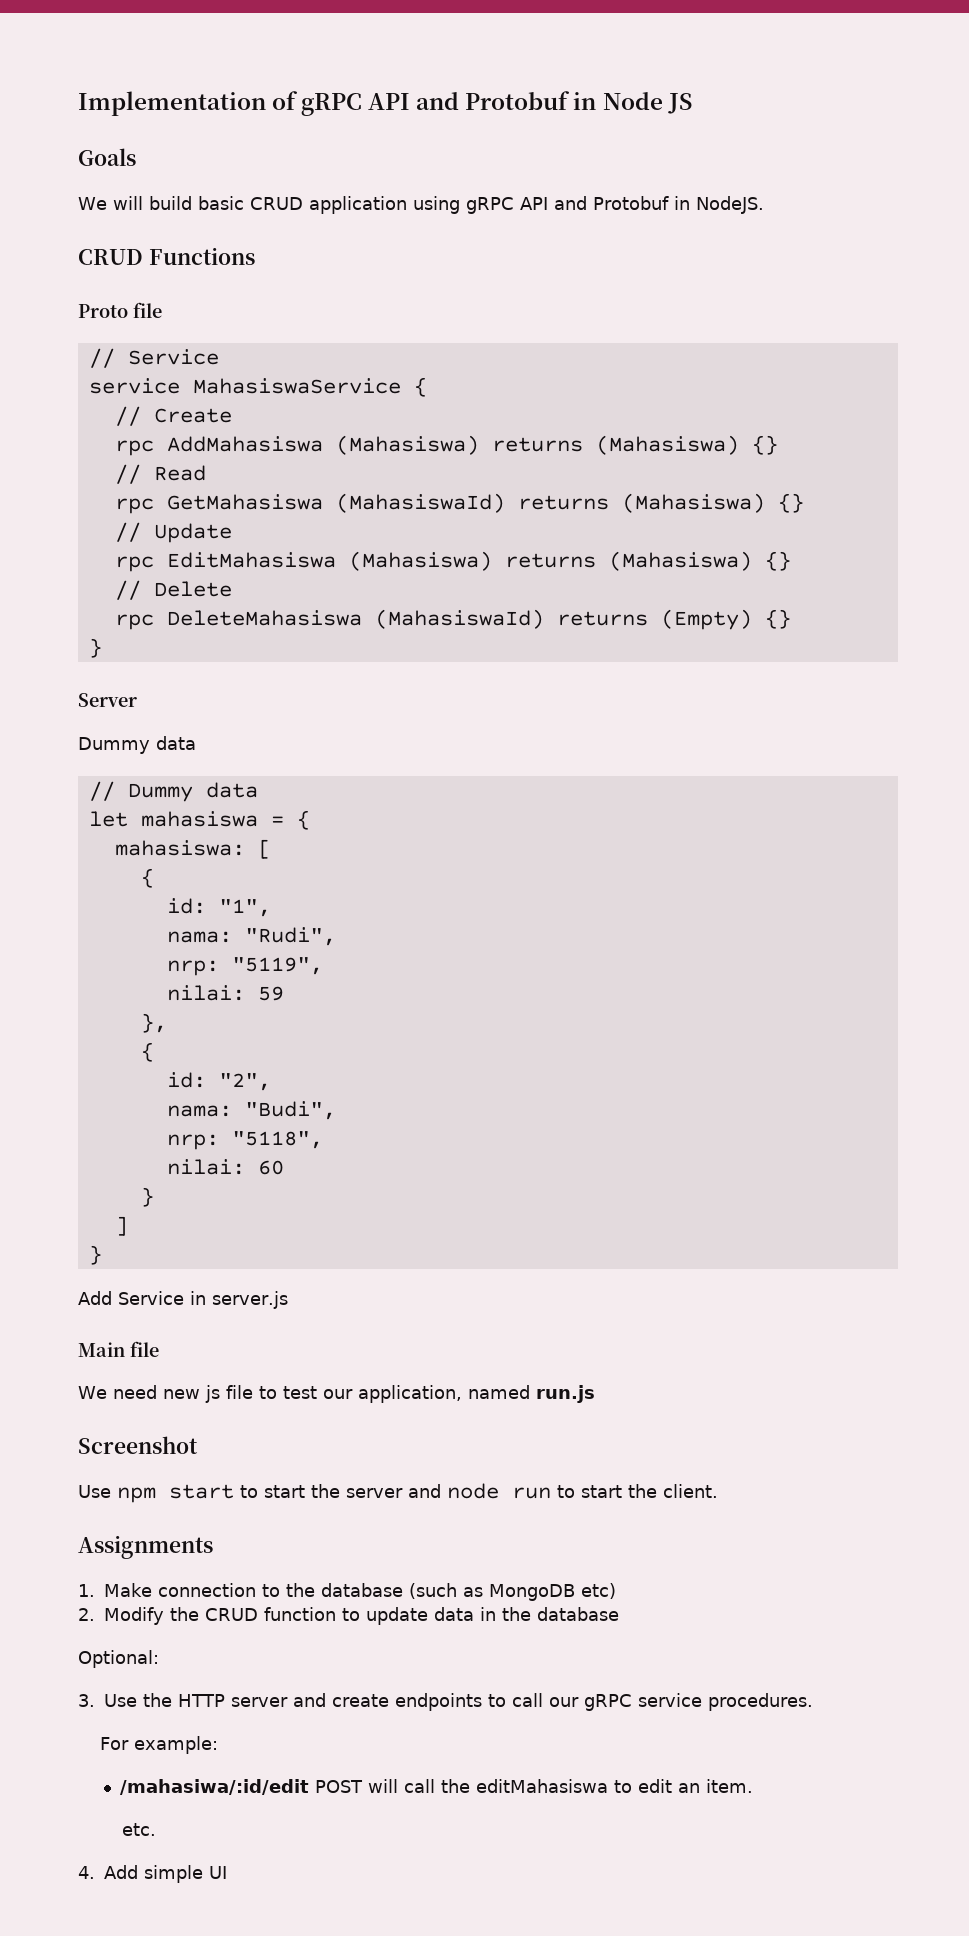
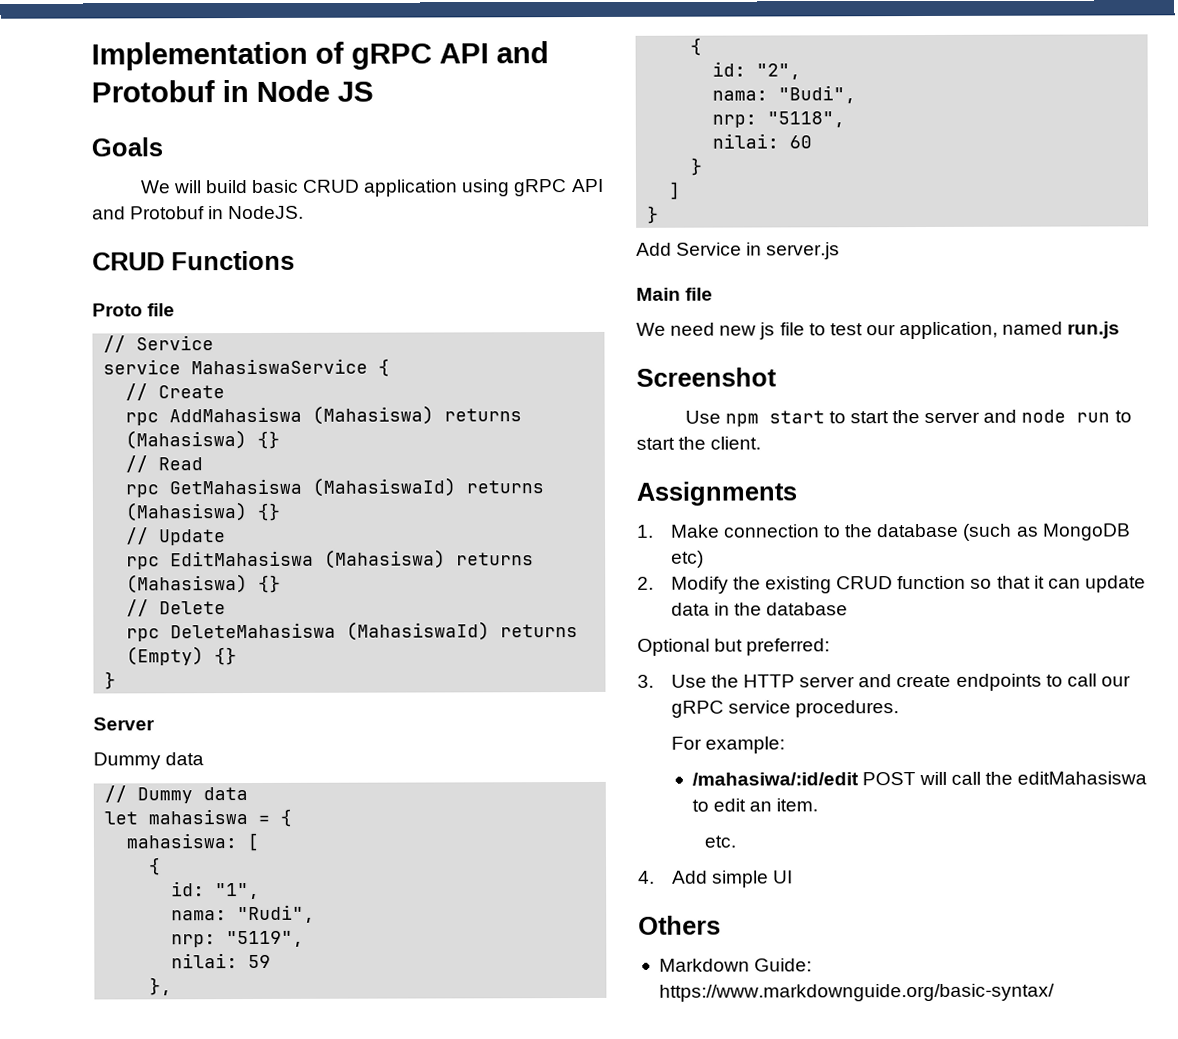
- 2. Modify the CRUD function to update data in the database
+ 2. Modify the existing CRUD function so that it can update data in the database
- Optional:
+ Optional but preferred:
+ Others
+ Markdown Guide: https://www.markdownguide.org/basic-syntax/

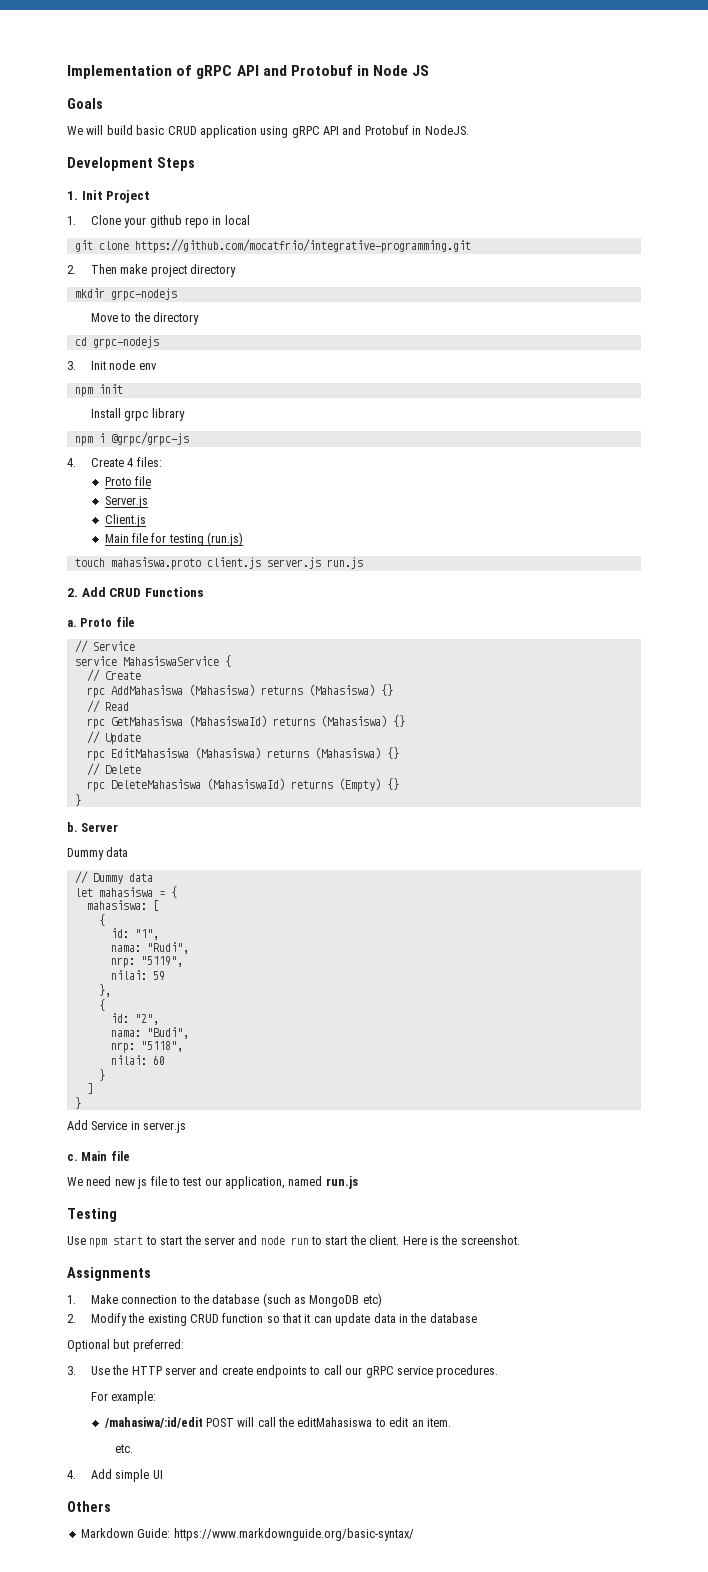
- CRUD Functions
+ Development Steps
+ 1. Init Project
+ 1. Clone your github repo in local
+ git clone https://github.com/mocatfrio/integrative-programming.git
+ 2. Then make project directory
+ mkdir grpc-nodejs
+ Move to the directory
+ cd grpc-nodejs
+ 3. Init node env
+ npm init
+ Install grpc library
+ npm i @grpc/grpc-js
+ 4. Create 4 files:
+ Proto file
+ Server.js
+ Client.js
+ Main file for testing (run.js)
+ touch mahasiswa.proto client.js server.js run.js
+ 2. Add CRUD Functions
+ a.
+ b.
+ c.
- Screenshot
+ Testing
+ Here is the screenshot.

